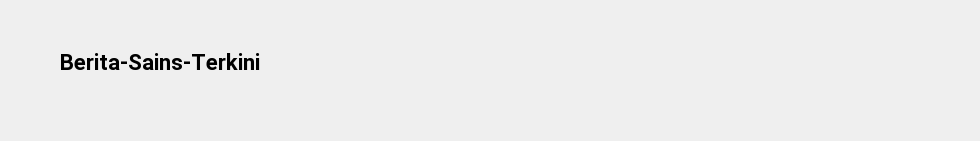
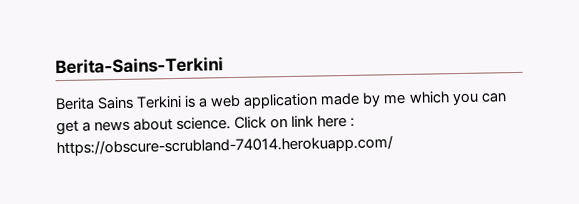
+ Berita Sains Terkini is a web application made by me which you can get a news about science. Click on link here : https://obscure-scrubland-74014.herokuapp.com/

